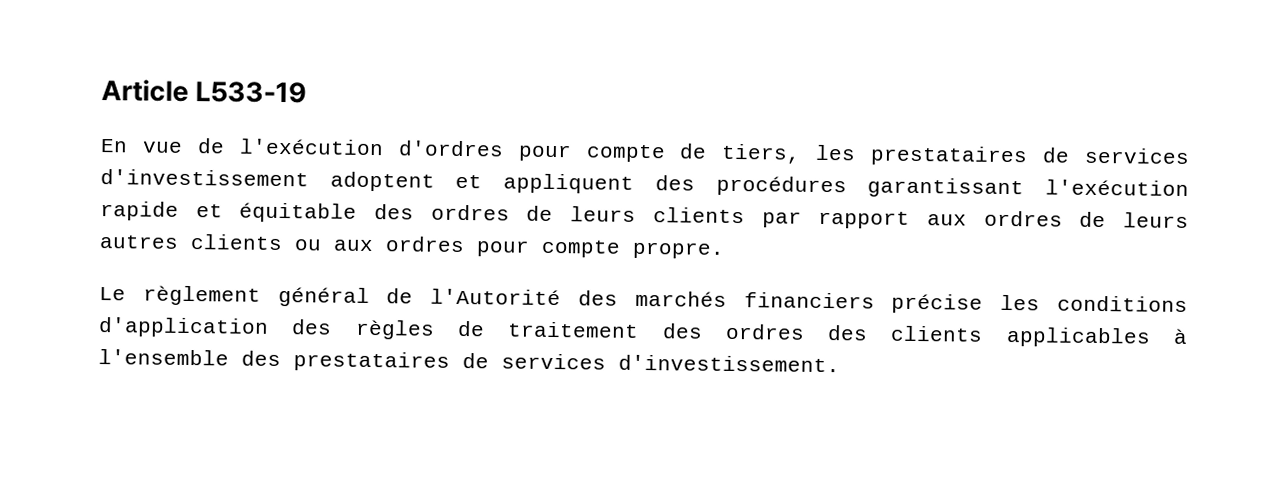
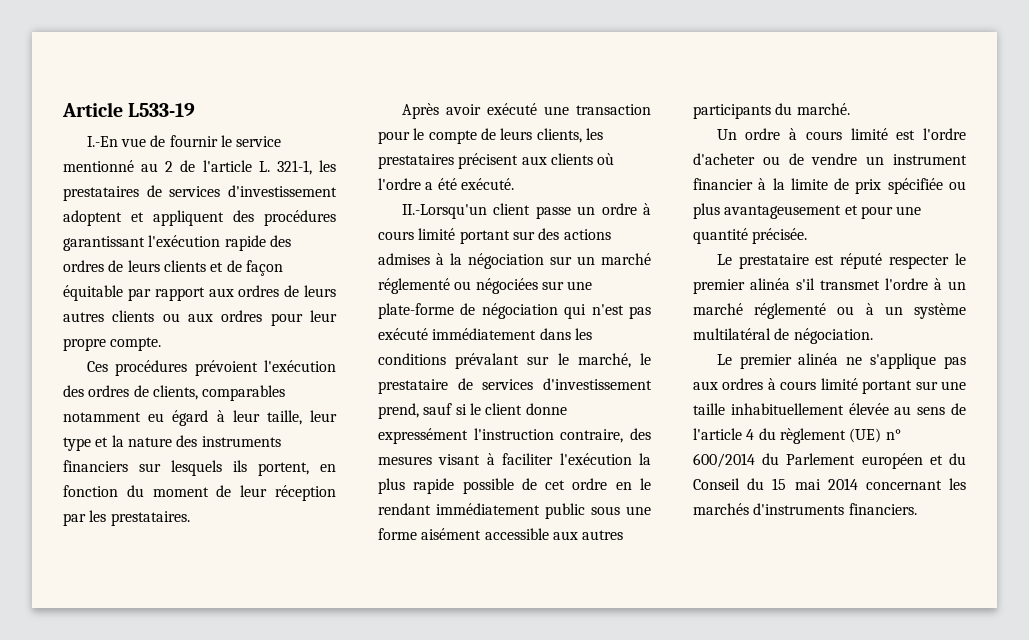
- En vue de l'exécution d'ordres pour compte de tiers, les prestataires de services d'investissement adoptent et appliquent des procédures garantissant l'exécution rapide et équitable des ordres de leurs clients par rapport aux ordres de leurs autres clients ou aux ordres pour compte propre.
- Le règlement général de l'Autorité des marchés financiers précise les conditions d'application des règles de traitement des ordres des clients applicables à l'ensemble des prestataires de services d'investissement.
+ I.-En vue de fournir le service mentionné au 2 de l'article L. 321-1, les prestataires de services d'investissement adoptent et appliquent des procédures garantissant l'exécution rapide des ordres de leurs clients et de façon équitable par rapport aux ordres de leurs autres clients ou aux ordres pour leur propre compte.
+ Ces procédures prévoient l'exécution des ordres de clients, comparables notamment eu égard à leur taille, leur type et la nature des instruments financiers sur lesquels ils portent, en fonction du moment de leur réception par les prestataires.
+ Après avoir exécuté une transaction pour le compte de leurs clients, les prestataires précisent aux clients où l'ordre a été exécuté.
+ II.-Lorsqu'un client passe un ordre à cours limité portant sur des actions admises à la négociation sur un marché réglementé ou négociées sur une plate-forme de négociation qui n'est pas exécuté immédiatement dans les conditions prévalant sur le marché, le prestataire de services d'investissement prend, sauf si le client donne expressément l'instruction contraire, des mesures visant à faciliter l'exécution la plus rapide possible de cet ordre en le rendant immédiatement public sous une forme aisément accessible aux autres participants du marché.
+ Un ordre à cours limité est l'ordre d'acheter ou de vendre un instrument financier à la limite de prix spécifiée ou plus avantageusement et pour une quantité précisée.
+ Le prestataire est réputé respecter le premier alinéa s'il transmet l'ordre à un marché réglementé ou à un système multilatéral de négociation.
+ Le premier alinéa ne s'applique pas aux ordres à cours limité portant sur une taille inhabituellement élevée au sens de l'article 4 du règlement (UE) n° 600/2014 du Parlement européen et du Conseil du 15 mai 2014 concernant les marchés d'instruments financiers.

